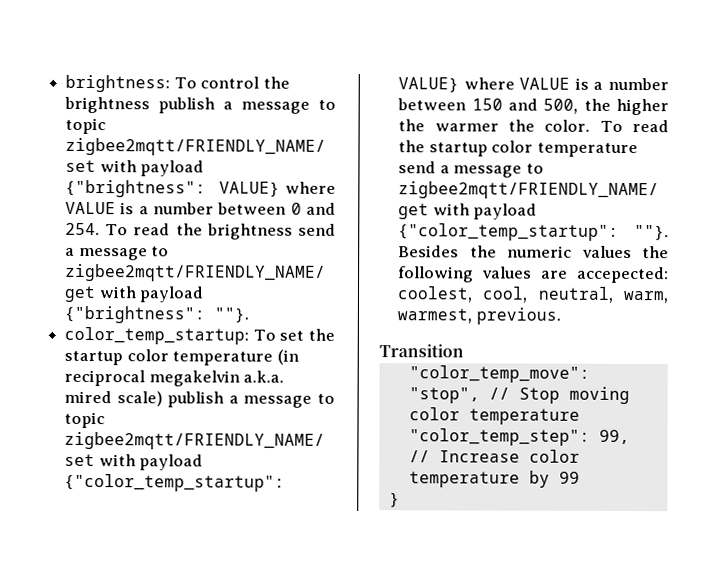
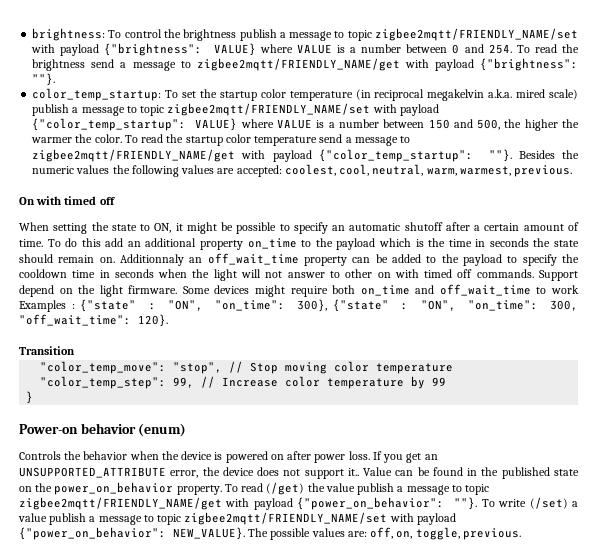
- Besides the numeric values the following values are accepected: coolest, cool, neutral, warm, warmest, previous.
+ Besides the numeric values the following values are accepted: coolest, cool, neutral, warm, warmest, previous.
+ On with timed off
+ When setting the state to ON, it might be possible to specify an automatic shutoff after a certain amount of time. To do this add an additional property on_time to the payload which is the time in seconds the state should remain on. Additionnaly an off_wait_time property can be added to the payload to specify the cooldown time in seconds when the light will not answer to other on with timed off commands. Support depend on the light firmware. Some devices might require both on_time and off_wait_time to work Examples : {"state" : "ON", "on_time": 300}, {"state" : "ON", "on_time": 300, "off_wait_time": 120}.
+ Power-on behavior (enum)
+ Controls the behavior when the device is powered on after power loss. If you get an UNSUPPORTED_ATTRIBUTE error, the device does not support it.. Value can be found in the published state on the power_on_behavior property. To read (/get) the value publish a message to topic zigbee2mqtt/FRIENDLY_NAME/get with payload {"power_on_behavior": ""}. To write (/set) a value publish a message to topic zigbee2mqtt/FRIENDLY_NAME/set with payload {"power_on_behavior": NEW_VALUE}. The possible values are: off, on, toggle, previous.

